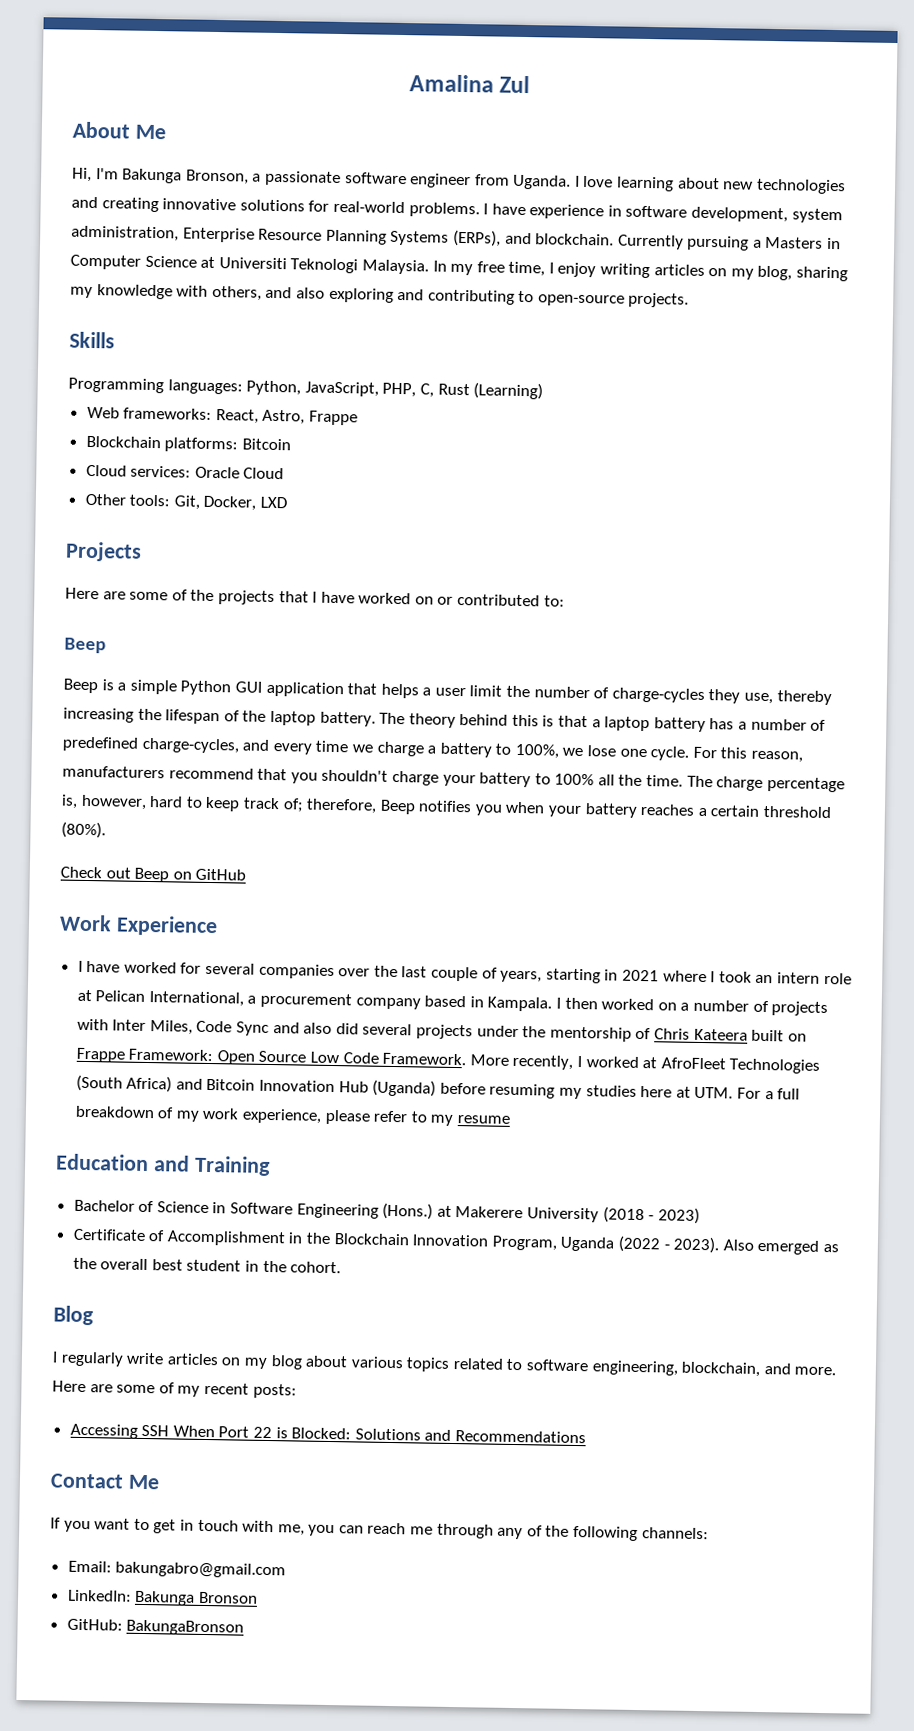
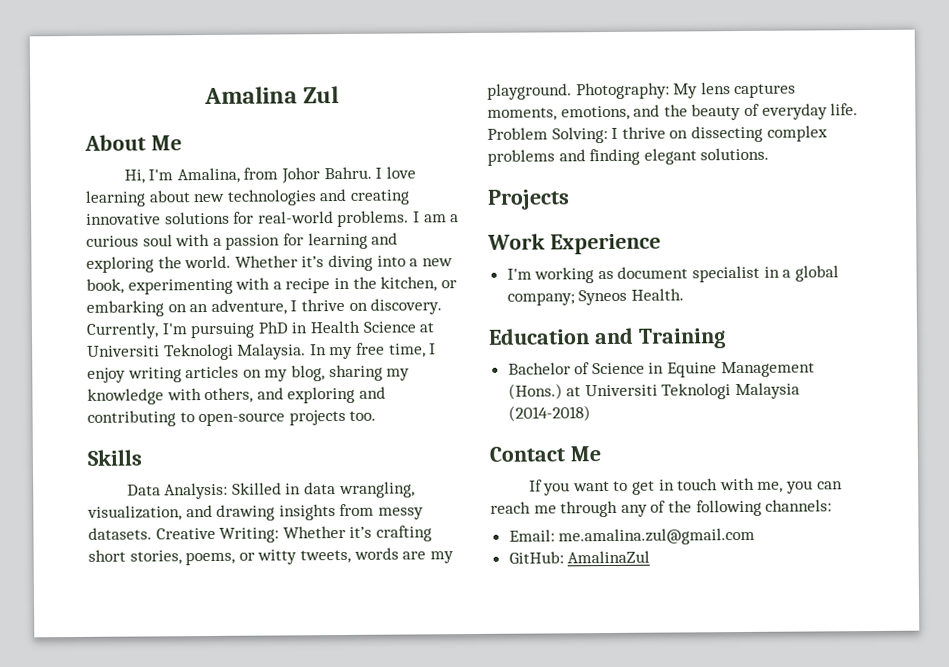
- Hi, I'm Bakunga Bronson, a passionate software engineer from Uganda.
+ Hi, I'm Amalina, from Johor Bahru.
- I have experience in software development, system administration, Enterprise Resource Planning Systems (ERPs), and blockchain. Currently pursuing a Masters in Computer Science at Universiti Teknologi Malaysia.
+ I am a curious soul with a passion for learning and exploring the world. Whether it’s diving into a new book, experimenting with a recipe in the kitchen, or embarking on an adventure, I thrive on discovery. Currently, I'm pursuing PhD in Health Science at Universiti Teknologi Malaysia.
- In my free time, I enjoy writing articles on my blog, sharing my knowledge with others, and also exploring and contributing to open-source projects.
+ In my free time, I enjoy writing articles on my blog, sharing my knowledge with others, and exploring and contributing to open-source projects too.
- Programming languages: Python, JavaScript, PHP, C, Rust (Learning)
- Web frameworks: React, Astro, Frappe
- Blockchain platforms: Bitcoin
- Cloud services: Oracle Cloud
- Other tools: Git, Docker, LXD
+ Data Analysis: Skilled in data wrangling, visualization, and drawing insights from messy datasets. Creative Writing: Whether it’s crafting short stories, poems, or witty tweets, words are my playground. Photography: My lens captures moments, emotions, and the beauty of everyday life. Problem Solving: I thrive on dissecting complex problems and finding elegant solutions.
  Projects
- Here are some of the projects that I have worked on or contributed to:
- Beep
- Beep is a simple Python GUI application that helps a user limit the number of charge-cycles they use, thereby increasing the lifespan of the laptop battery. The theory behind this is that a laptop battery has a number of predefined charge-cycles, and every time we charge a battery to 100%, we lose one cycle. For this reason, manufacturers recommend that you shouldn't charge your battery to 100% all the time. The charge percentage is, however, hard to keep track of; therefore, Beep notifies you when your battery reaches a certain threshold (80%).
- Check out Beep on GitHub
  Work Experience
- I have worked for several companies over the last couple of years, starting in 2021 where I took an intern role at Pelican International, a procurement company based in Kampala. I then worked on a number of projects with Inter Miles, Code Sync and also did several projects under the mentorship of Chris Kateera built on Frappe Framework: Open Source Low Code Framework. More recently, I worked at AfroFleet Technologies (South Africa) and Bitcoin Innovation Hub (Uganda) before resuming my studies here at UTM. For a full breakdown of my work experience, please refer to my resume
+ I'm working as document specialist in a global company; Syneos Health.
- Bachelor of Science in Software Engineering (Hons.) at Makerere University (2018 - 2023)
- Certificate of Accomplishment in the Blockchain Innovation Program, Uganda (2022 - 2023). Also emerged as the overall best student in the cohort.
- Blog
- I regularly write articles on my blog about various topics related to software engineering, blockchain, and more. Here are some of my recent posts:
- Accessing SSH When Port 22 is Blocked: Solutions and Recommendations
+ Bachelor of Science in Equine Management (Hons.) at Universiti Teknologi Malaysia (2014-2018)
- Email: bakungabro@gmail.com
- LinkedIn: Bakunga Bronson
+ Email: me.amalina.zul@gmail.com
- GitHub: BakungaBronson
+ GitHub: AmalinaZul

